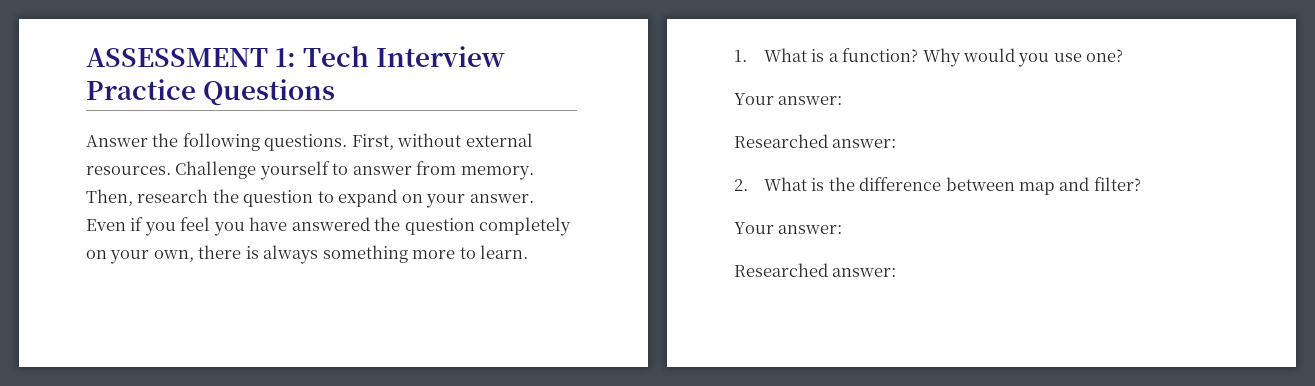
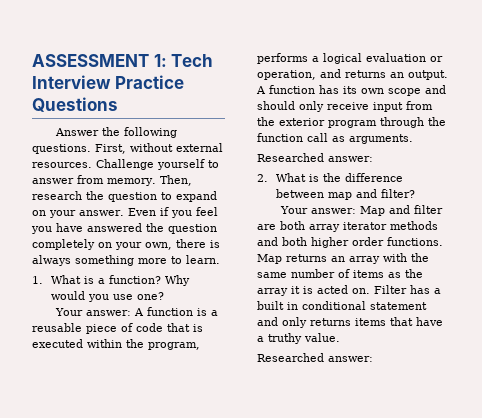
  Why would you use one?
- Your answer:
+ Your answer: A function is a reusable piece of code that is executed within the program, performs a logical evaluation or operation, and returns an output. A function has its own scope and should only receive input from the exterior program through the function call as arguments.
  2. What is the difference between map and filter?
- Your answer:
+ Your answer: Map and filter are both array iterator methods and both higher order functions. Map returns an array with the same number of items as the array it is acted on. Filter has a built in conditional statement and only returns items that have a truthy value.

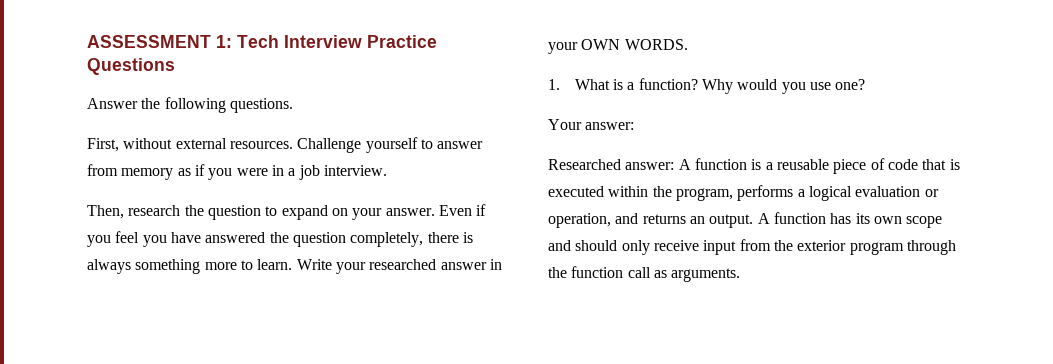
- Answer the following questions. First, without external resources.
+ Answer the following questions.
+ First, without external resources.
- Challenge yourself to answer from memory. Then, research the question to expand on your answer.
+ Challenge yourself to answer from memory as if you were in a job interview.
+ Then, research the question to expand on your answer.
- Even if you feel you have answered the question completely on your own, there is always something more to learn.
+ Even if you feel you have answered the question completely, there is always something more to learn. Write your researched answer in your OWN WORDS.
- Your answer: A function is a reusable piece of code that is executed within the program, performs a logical evaluation or operation, and returns an output.
+ Your answer:
+ Researched answer: A function is a reusable piece of code that is executed within the program, performs a logical evaluation or operation, and returns an output.
  A function has its own scope and should only receive input from the exterior program through the function call as arguments.
- Researched answer:
- 2. What is the difference between map and filter?
- Your answer: Map and filter are both array iterator methods and both higher order functions. Map returns an array with the same number of items as the array it is acted on. Filter has a built in conditional statement and only returns items that have a truthy value.
- Researched answer:

